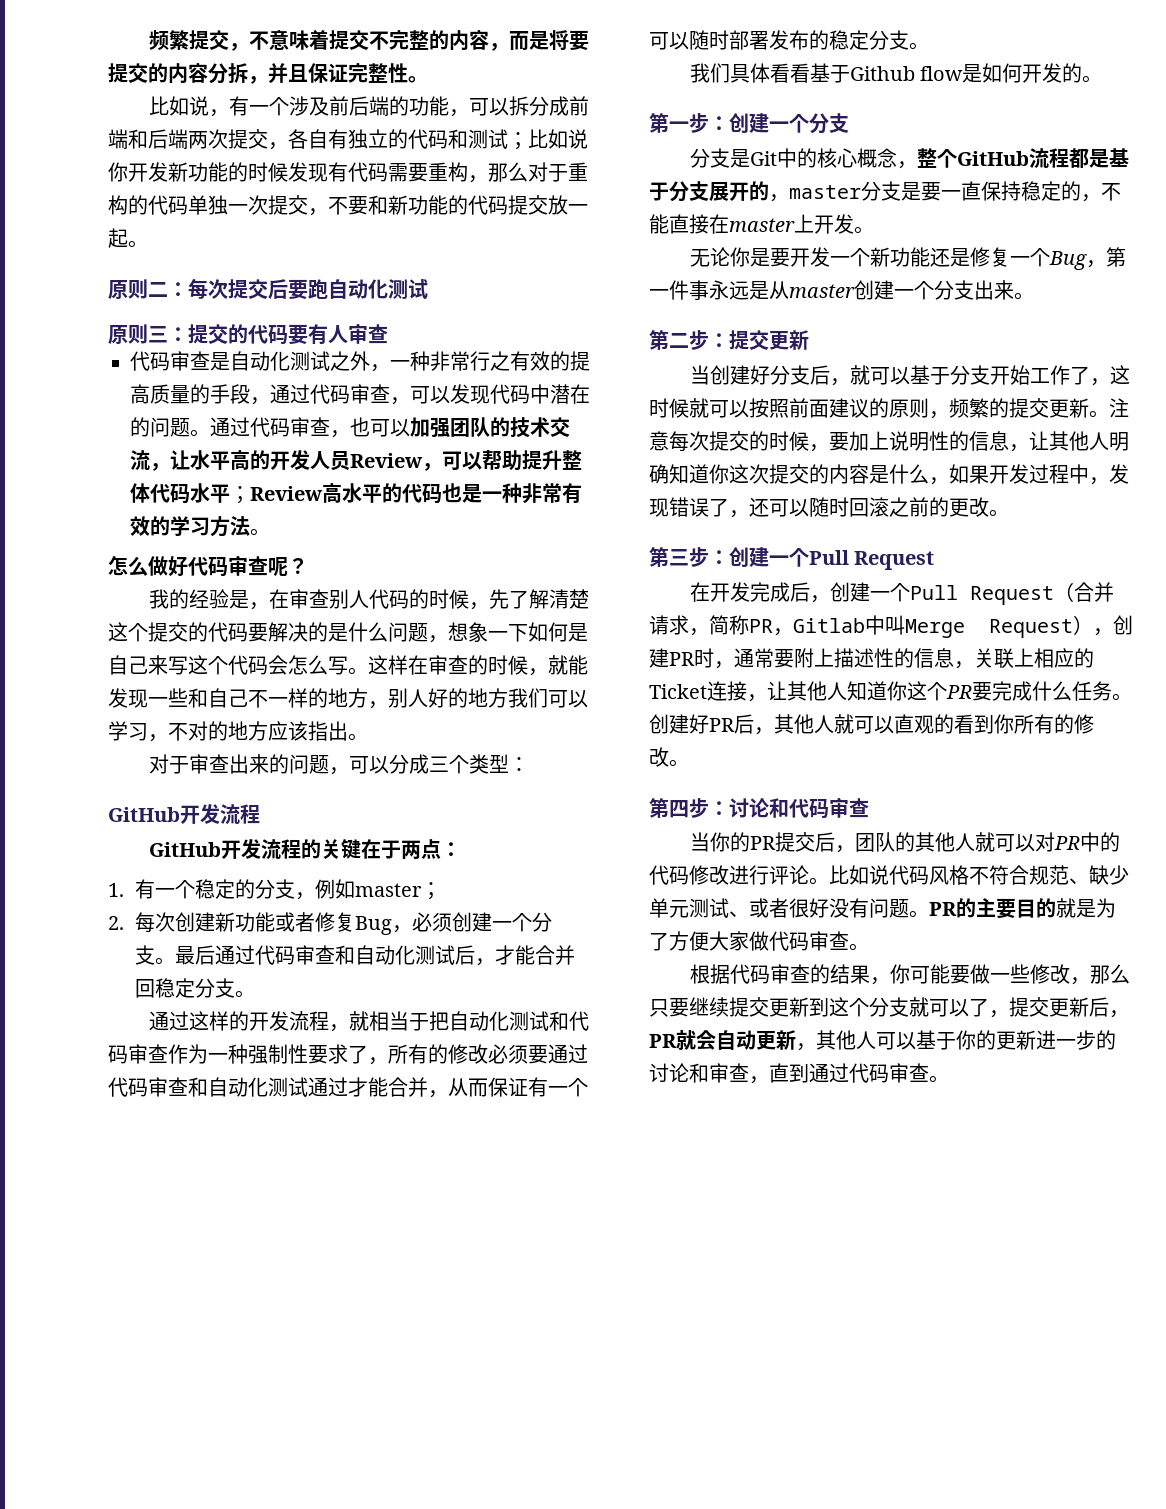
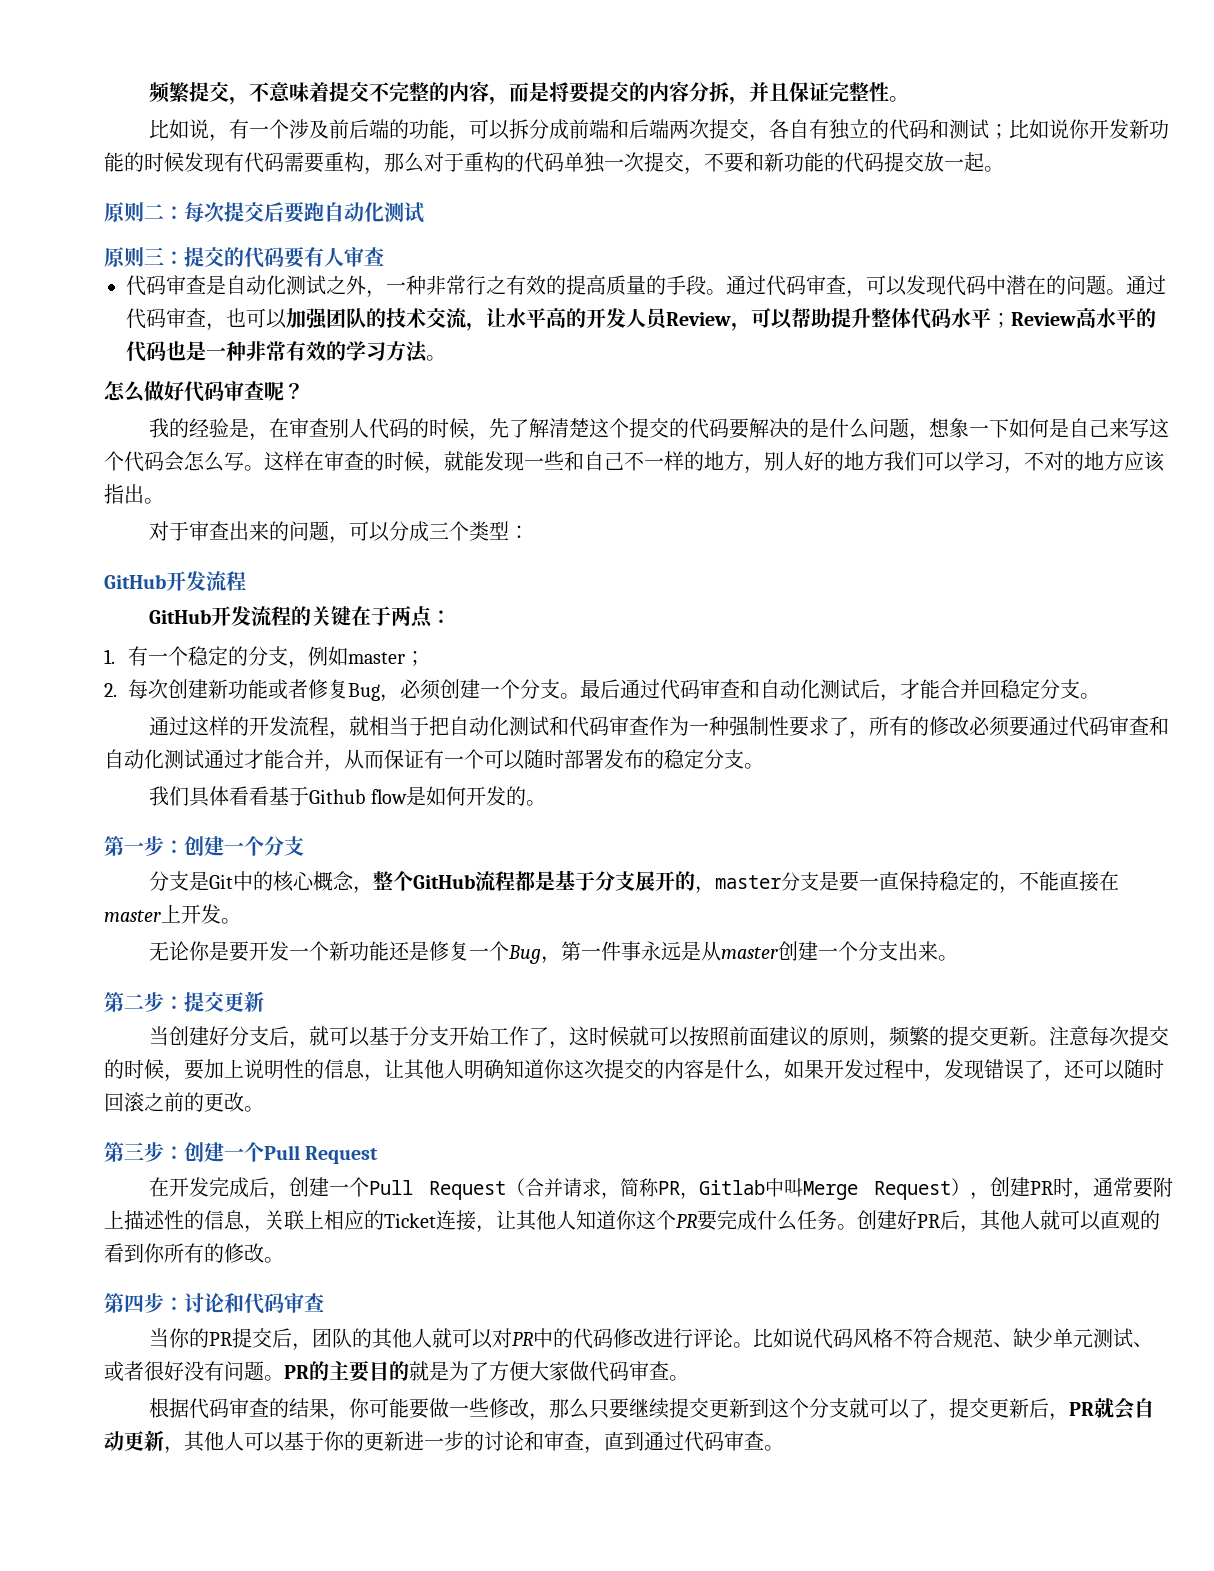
- 代码审查是自动化测试之外，一种非常行之有效的提高质量的手段，通过代码审查，可以发现代码中潜在的问题。
+ 代码审查是自动化测试之外，一种非常行之有效的提高质量的手段。通过代码审查，可以发现代码中潜在的问题。

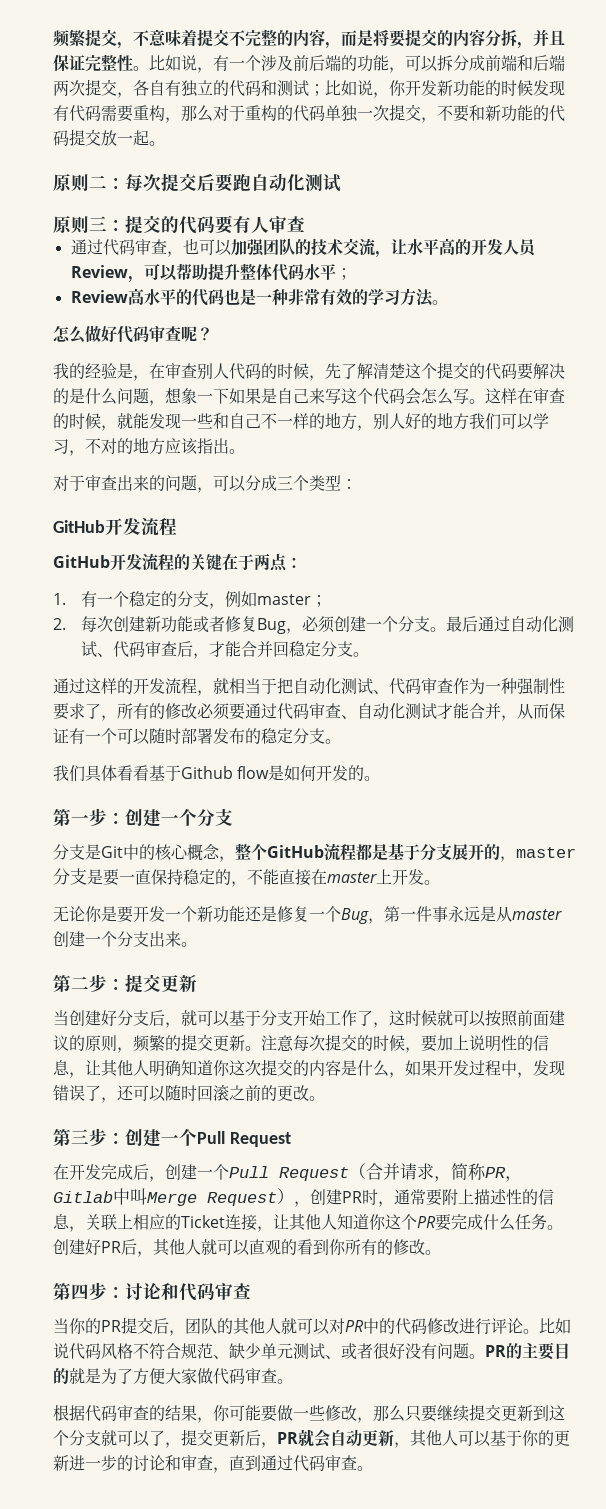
- 频繁提交，不意味着提交不完整的内容，而是将要提交的内容分拆，并且保证完整性。
- 比如说，有一个涉及前后端的功能，可以拆分成前端和后端两次提交，各自有独立的代码和测试；
+ 频繁提交，不意味着提交不完整的内容，而是将要提交的内容分拆，并且保证完整性。比如说，有一个涉及前后端的功能，可以拆分成前端和后端两次提交，各自有独立的代码和测试；
- 比如说你开发新功能的时候发现有代码需要重构，那么对于重构的代码单独一次提交，不要和新功能的代码提交放一起。
+ 比如说，你开发新功能的时候发现有代码需要重构，那么对于重构的代码单独一次提交，不要和新功能的代码提交放一起。
- 代码审查是自动化测试之外，一种非常行之有效的提高质量的手段。通过代码审查，可以发现代码中潜在的问题。通过代码审查，也可以加强团队的技术交流，让水平高的开发人员Review，可以帮助提升整体代码水平；Review高水平的代码也是一种非常有效的学习方法。
+ 通过代码审查，也可以加强团队的技术交流，让水平高的开发人员Review，可以帮助提升整体代码水平；
+ Review高水平的代码也是一种非常有效的学习方法。
- 我的经验是，在审查别人代码的时候，先了解清楚这个提交的代码要解决的是什么问题，想象一下如何是自己来写这个代码会怎么写。
+ 我的经验是，在审查别人代码的时候，先了解清楚这个提交的代码要解决的是什么问题，想象一下如果是自己来写这个代码会怎么写。
- 最后通过代码审查和自动化测试后，才能合并回稳定分支。
+ 最后通过自动化测试、代码审查后，才能合并回稳定分支。
- 通过这样的开发流程，就相当于把自动化测试和代码审查作为一种强制性要求了，所有的修改必须要通过代码审查和自动化测试通过才能合并，从而保证有一个可以随时部署发布的稳定分支。
+ 通过这样的开发流程，就相当于把自动化测试、代码审查作为一种强制性要求了，所有的修改必须要通过代码审查、自动化测试才能合并，从而保证有一个可以随时部署发布的稳定分支。

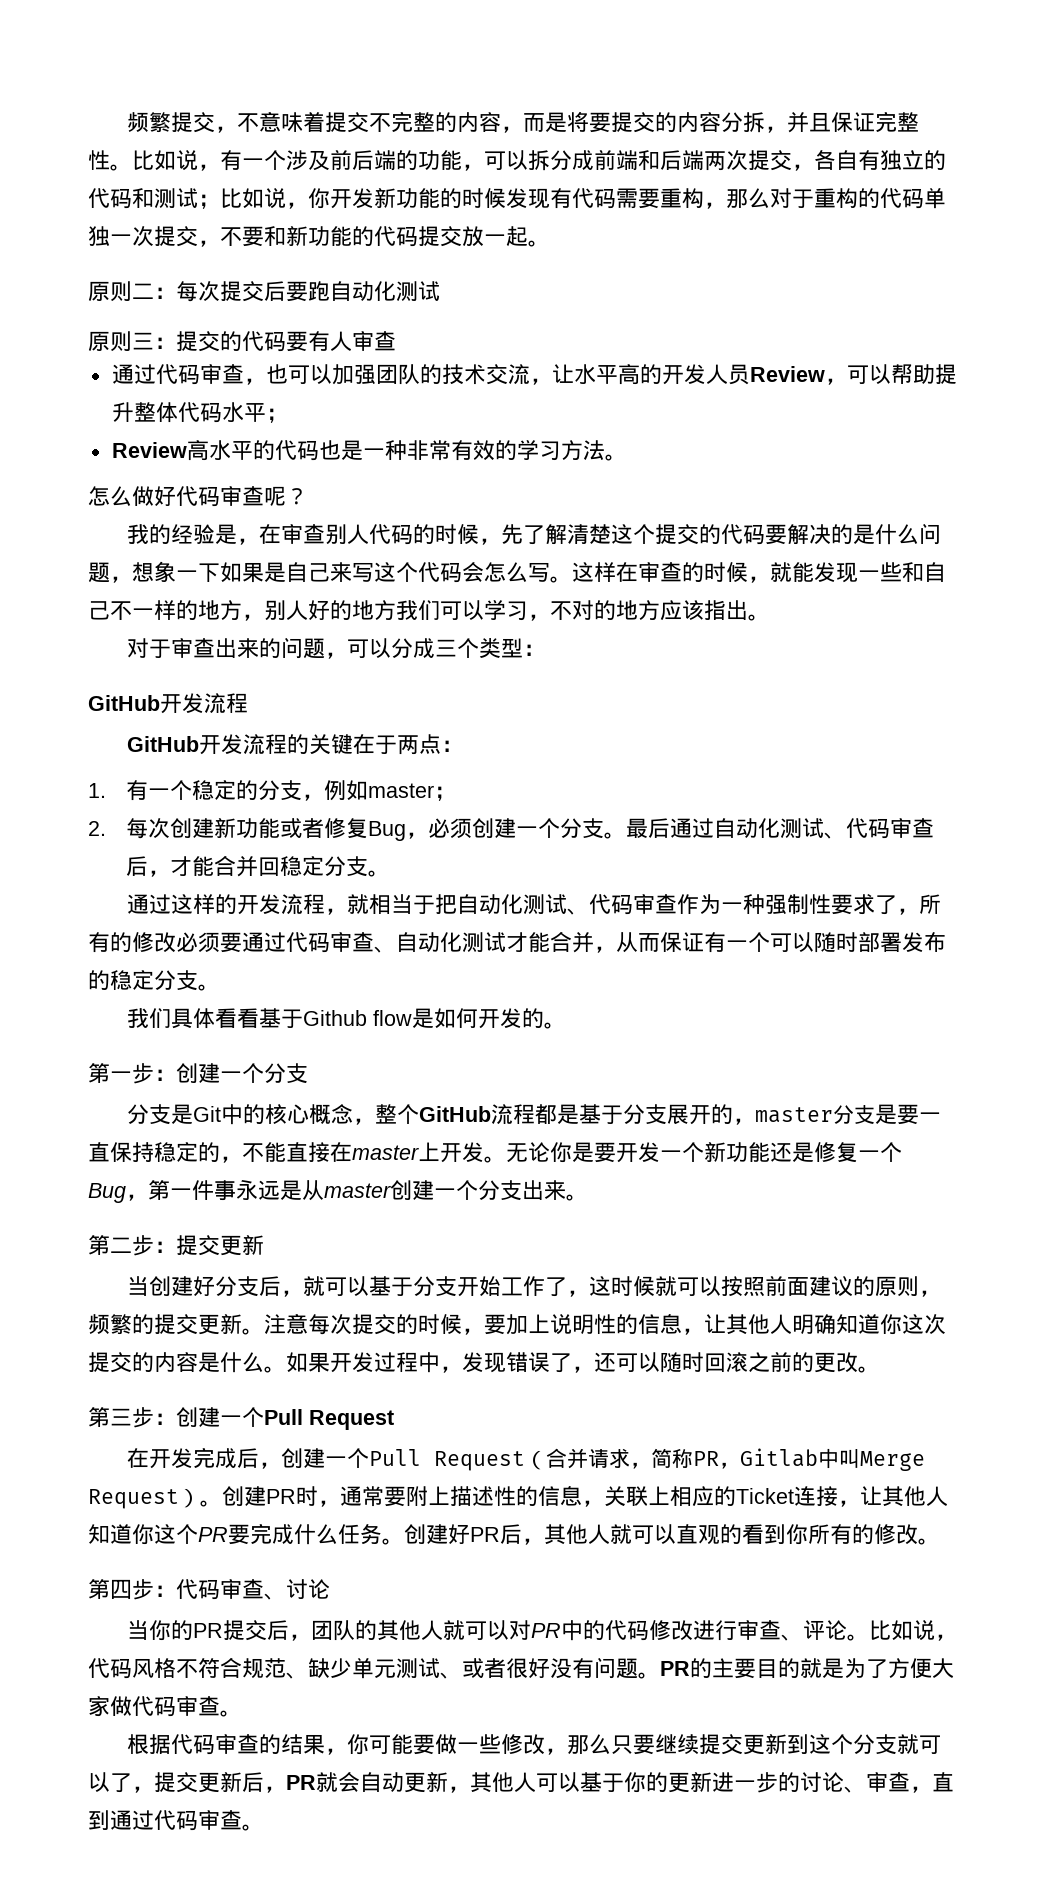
- 分支是Git中的核心概念，整个GitHub流程都是基于分支展开的，master分支是要一直保持稳定的，不能直接在master上开发。
- 无论你是要开发一个新功能还是修复一个Bug，第一件事永远是从master创建一个分支出来。
+ 分支是Git中的核心概念，整个GitHub流程都是基于分支展开的，master分支是要一直保持稳定的，不能直接在master上开发。无论你是要开发一个新功能还是修复一个Bug，第一件事永远是从master创建一个分支出来。
- 注意每次提交的时候，要加上说明性的信息，让其他人明确知道你这次提交的内容是什么，如果开发过程中，发现错误了，还可以随时回滚之前的更改。
+ 注意每次提交的时候，要加上说明性的信息，让其他人明确知道你这次提交的内容是什么。如果开发过程中，发现错误了，还可以随时回滚之前的更改。
- 在开发完成后，创建一个Pull Request（合并请求，简称PR，Gitlab中叫Merge Request），创建PR时，通常要附上描述性的信息，关联上相应的Ticket连接，让其他人知道你这个PR要完成什么任务。
+ 在开发完成后，创建一个Pull Request（合并请求，简称PR，Gitlab中叫Merge Request）。创建PR时，通常要附上描述性的信息，关联上相应的Ticket连接，让其他人知道你这个PR要完成什么任务。
- 第四步：讨论和代码审查
+ 第四步：代码审查、讨论
- 当你的PR提交后，团队的其他人就可以对PR中的代码修改进行评论。
+ 当你的PR提交后，团队的其他人就可以对PR中的代码修改进行审查、评论。
- 比如说代码风格不符合规范、缺少单元测试、或者很好没有问题。
+ 比如说，代码风格不符合规范、缺少单元测试、或者很好没有问题。
- 根据代码审查的结果，你可能要做一些修改，那么只要继续提交更新到这个分支就可以了，提交更新后，PR就会自动更新，其他人可以基于你的更新进一步的讨论和审查，直到通过代码审查。
+ 根据代码审查的结果，你可能要做一些修改，那么只要继续提交更新到这个分支就可以了，提交更新后，PR就会自动更新，其他人可以基于你的更新进一步的讨论、审查，直到通过代码审查。

